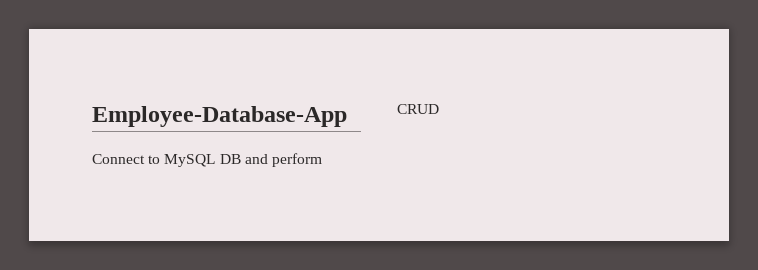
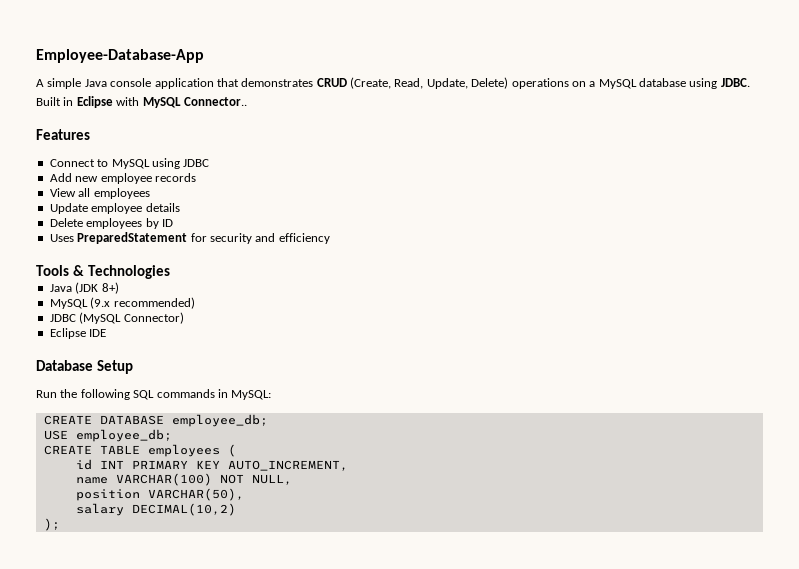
- Connect to MySQL DB and perform CRUD
+ A simple Java console application that demonstrates CRUD (Create, Read, Update, Delete) operations on a MySQL database using JDBC.
+ Built in Eclipse with MySQL Connector..
+ Features
+ Connect to MySQL using JDBC
+ Add new employee records
+ View all employees
+ Update employee details
+ Delete employees by ID
+ Uses PreparedStatement for security and efficiency
+ Tools & Technologies
+ Java (JDK 8+)
+ MySQL (9.x recommended)
+ JDBC (MySQL Connector)
+ Eclipse IDE
+ Database Setup
+ Run the following SQL commands in MySQL:
+ CREATE DATABASE employee_db;
+ USE employee_db;
+ CREATE TABLE employees (
+ id INT PRIMARY KEY AUTO_INCREMENT,
+ name VARCHAR(100) NOT NULL,
+ position VARCHAR(50),
+ salary DECIMAL(10,2)
+ );

